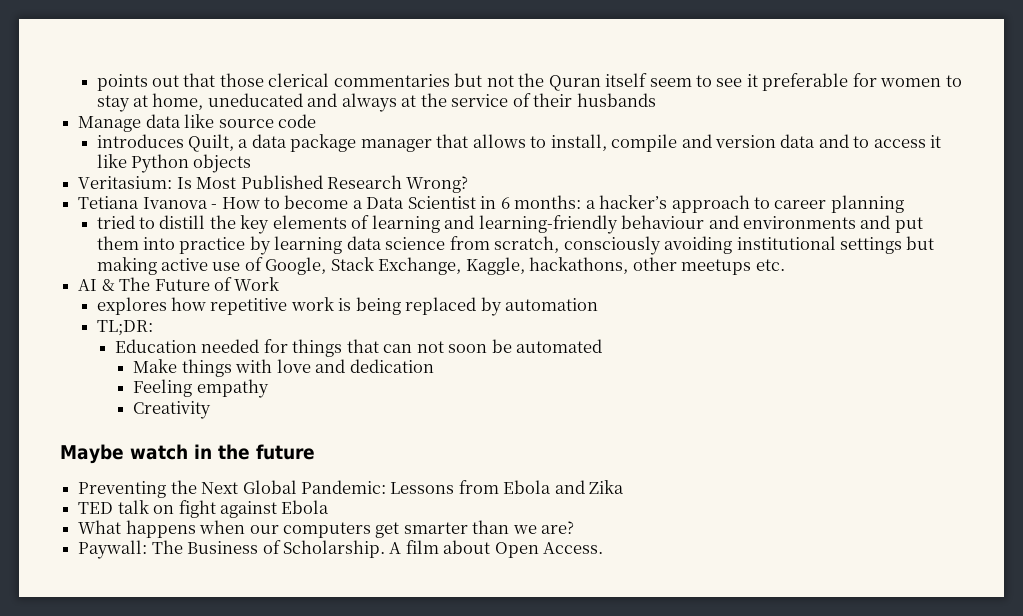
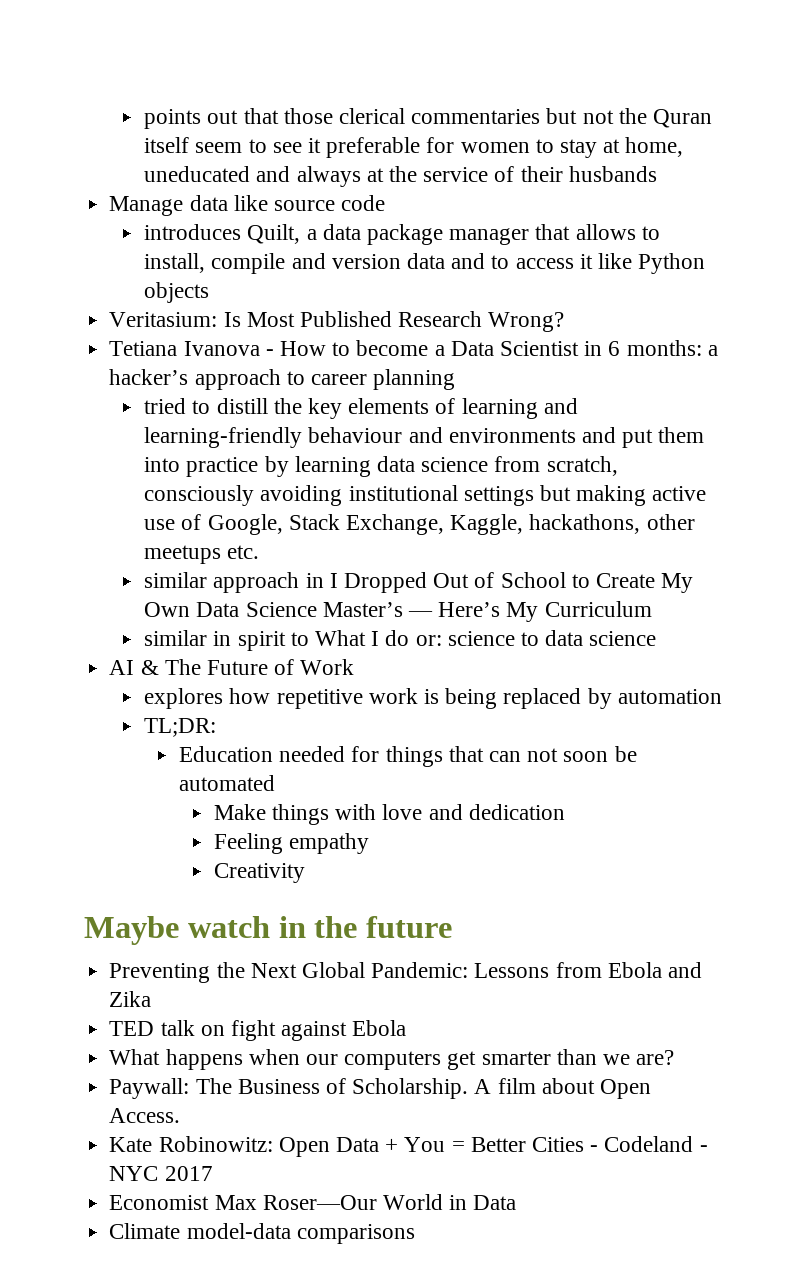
+ similar approach in I Dropped Out of School to Create My Own Data Science Master’s — Here’s My Curriculum
+ similar in spirit to What I do or: science to data science
+ Kate Robinowitz: Open Data + You = Better Cities - Codeland - NYC 2017
+ Economist Max Roser—Our World in Data
+ Climate model-data comparisons

